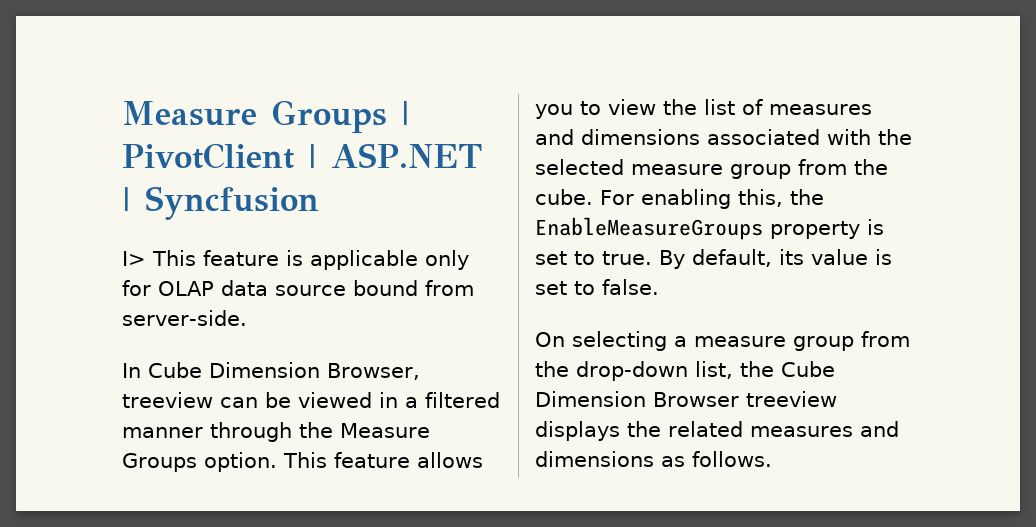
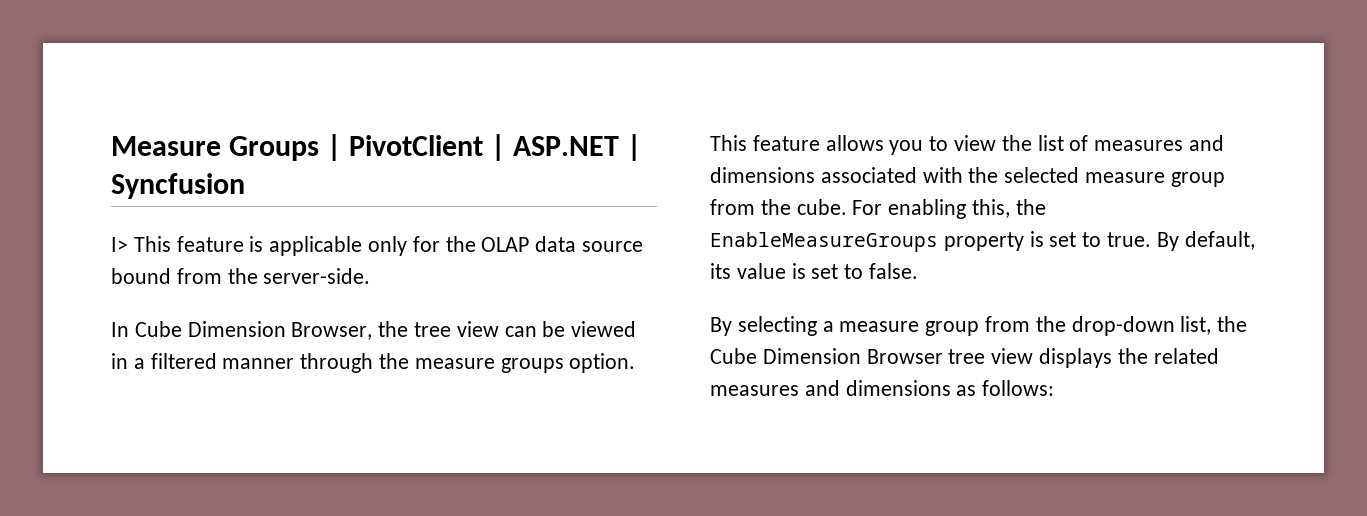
- I> This feature is applicable only for OLAP data source bound from server-side.
+ I> This feature is applicable only for the OLAP data source bound from the server-side.
- In Cube Dimension Browser, treeview can be viewed in a filtered manner through the Measure Groups option.
+ In Cube Dimension Browser, the tree view can be viewed in a filtered manner through the measure groups option.
- On selecting a measure group from the drop-down list, the Cube Dimension Browser treeview displays the related measures and dimensions as follows.
+ By selecting a measure group from the drop-down list, the Cube Dimension Browser tree view displays the related measures and dimensions as follows:

